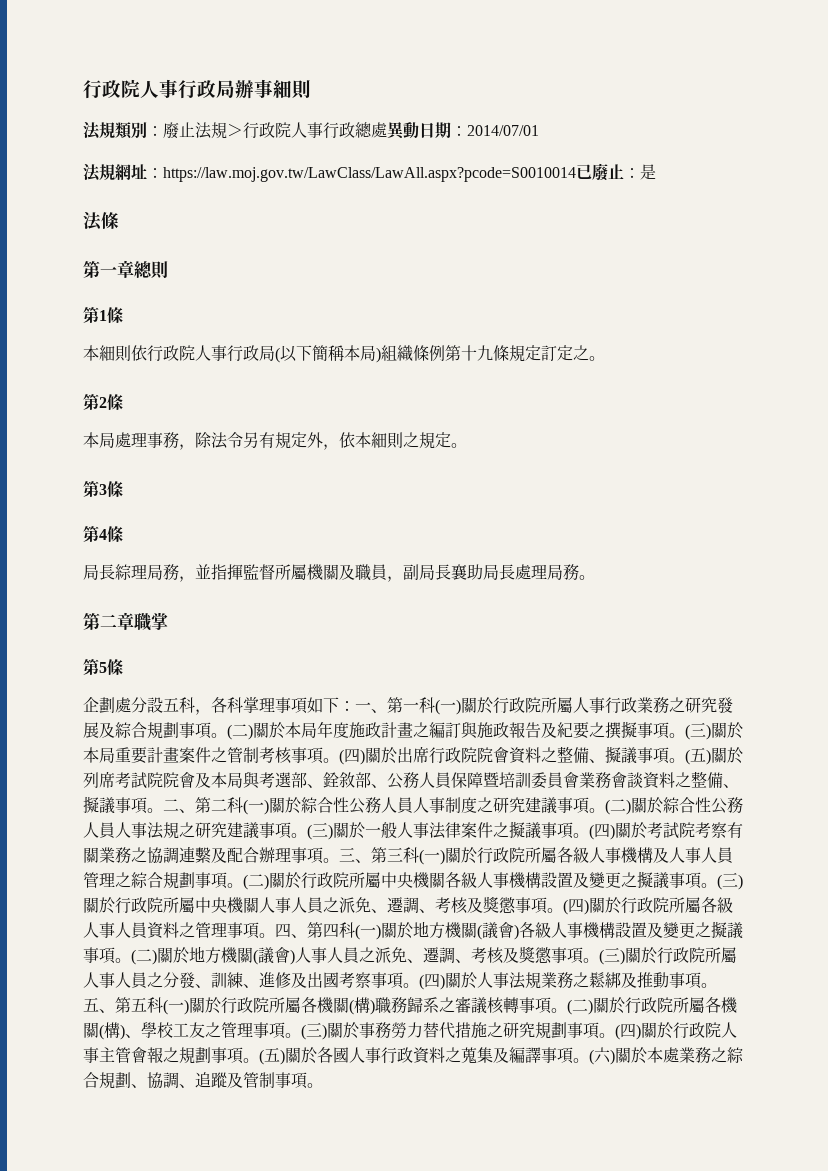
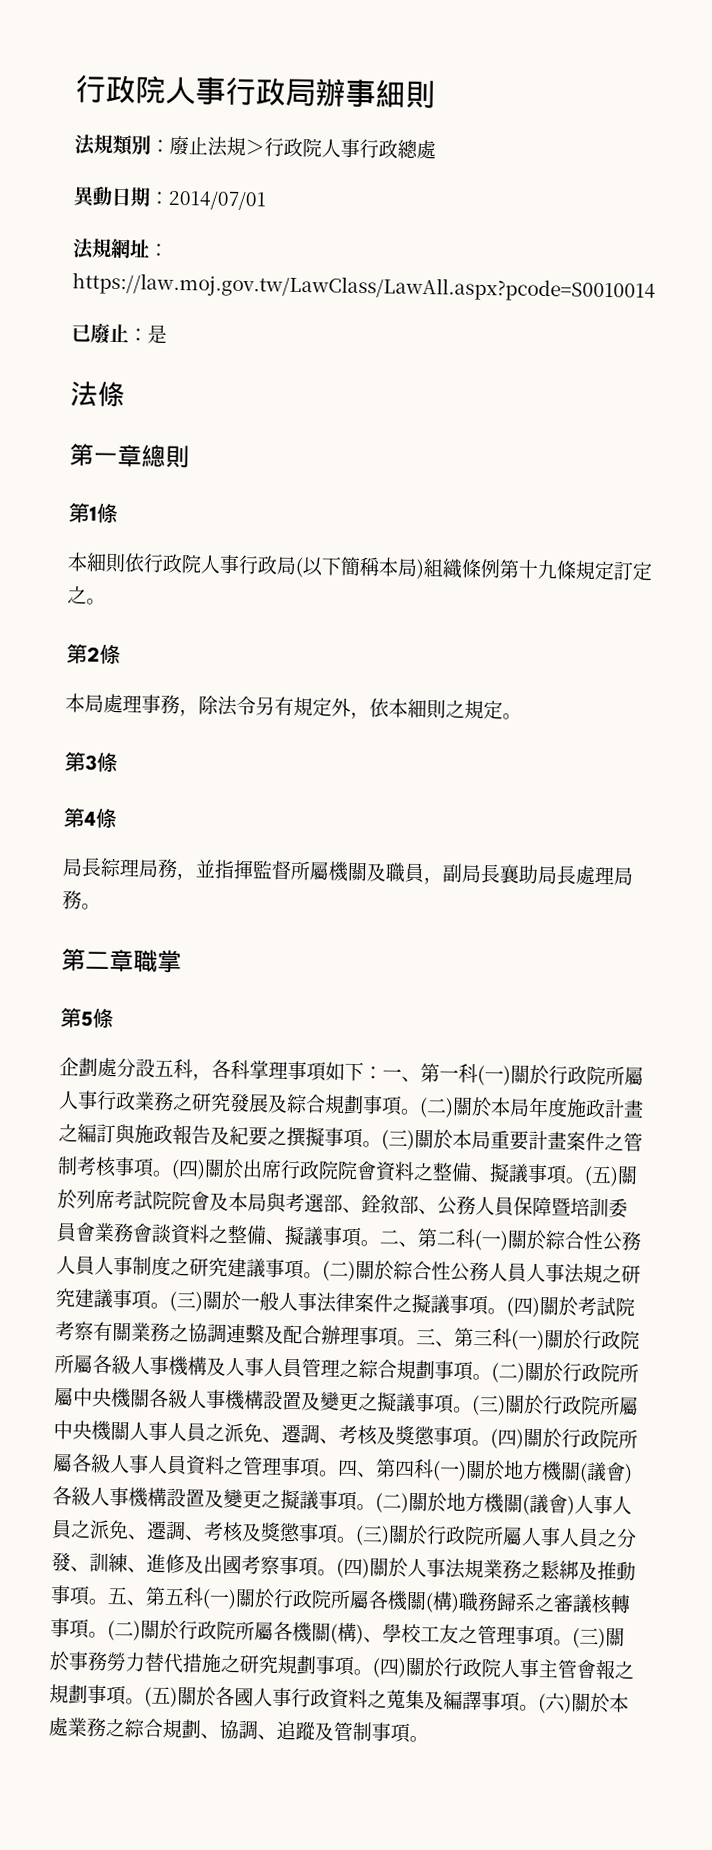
- 法規類別：廢止法規＞行政院人事行政總處異動日期：2014/07/01
+ 法規類別：廢止法規＞行政院人事行政總處
+ 異動日期：2014/07/01
- 法規網址：https://law.moj.gov.tw/LawClass/LawAll.aspx?pcode=S0010014已廢止：是
+ 法規網址：https://law.moj.gov.tw/LawClass/LawAll.aspx?pcode=S0010014
+ 已廢止：是

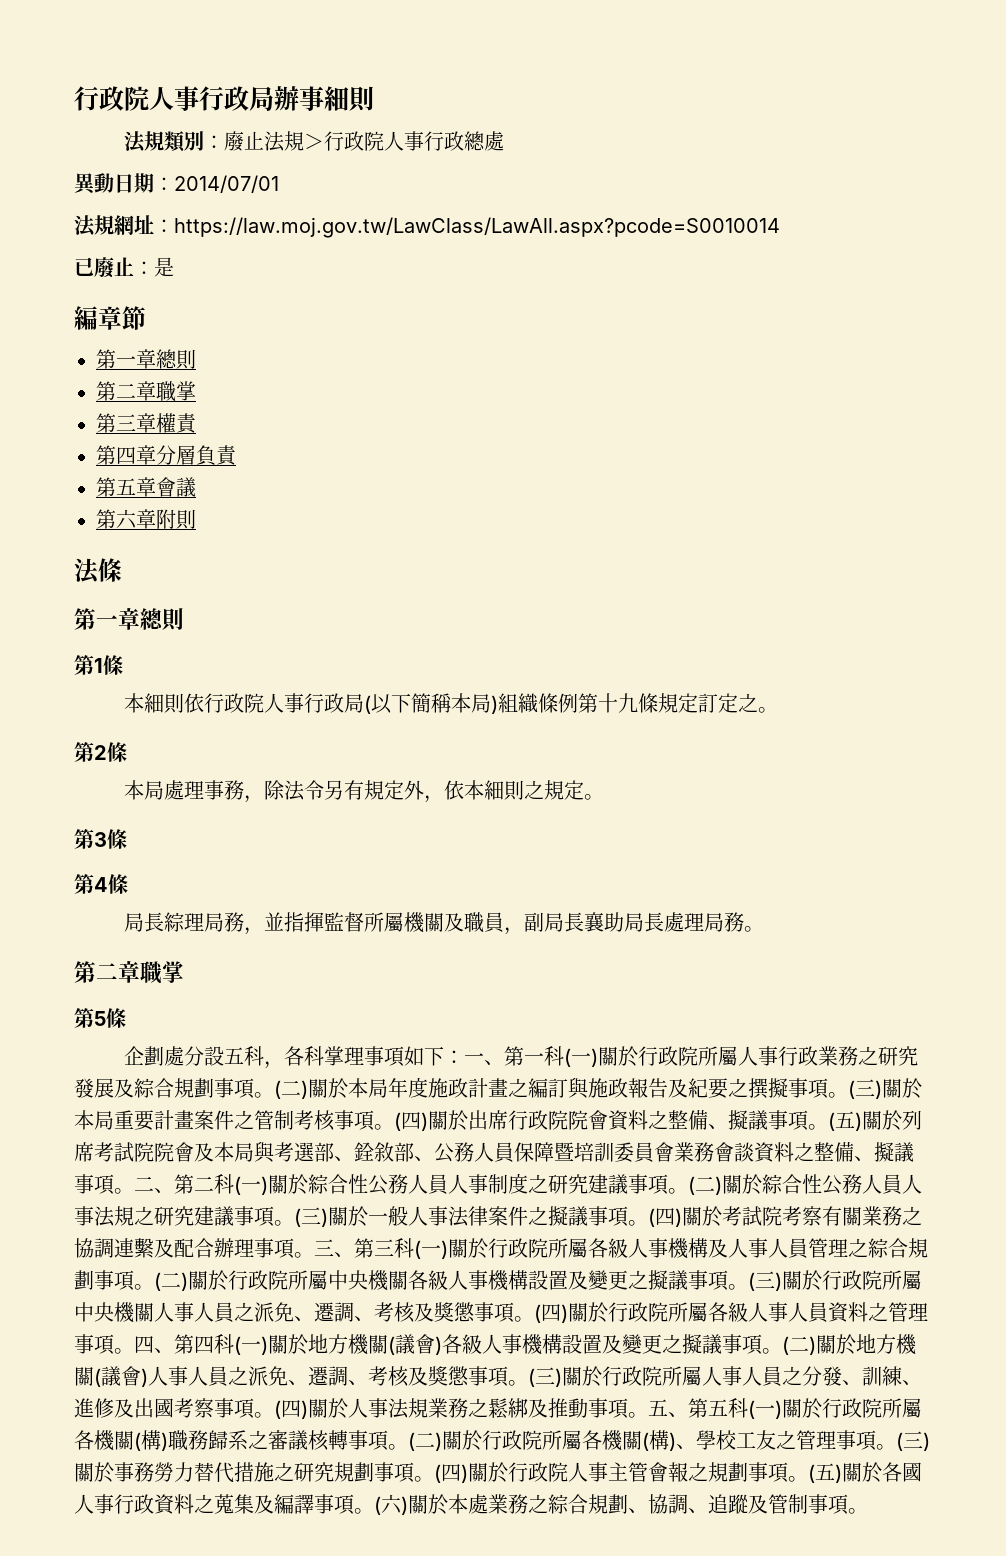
+ 編章節
+ 第一章總則
+ 第二章職掌
+ 第三章權責
+ 第四章分層負責
+ 第五章會議
+ 第六章附則

